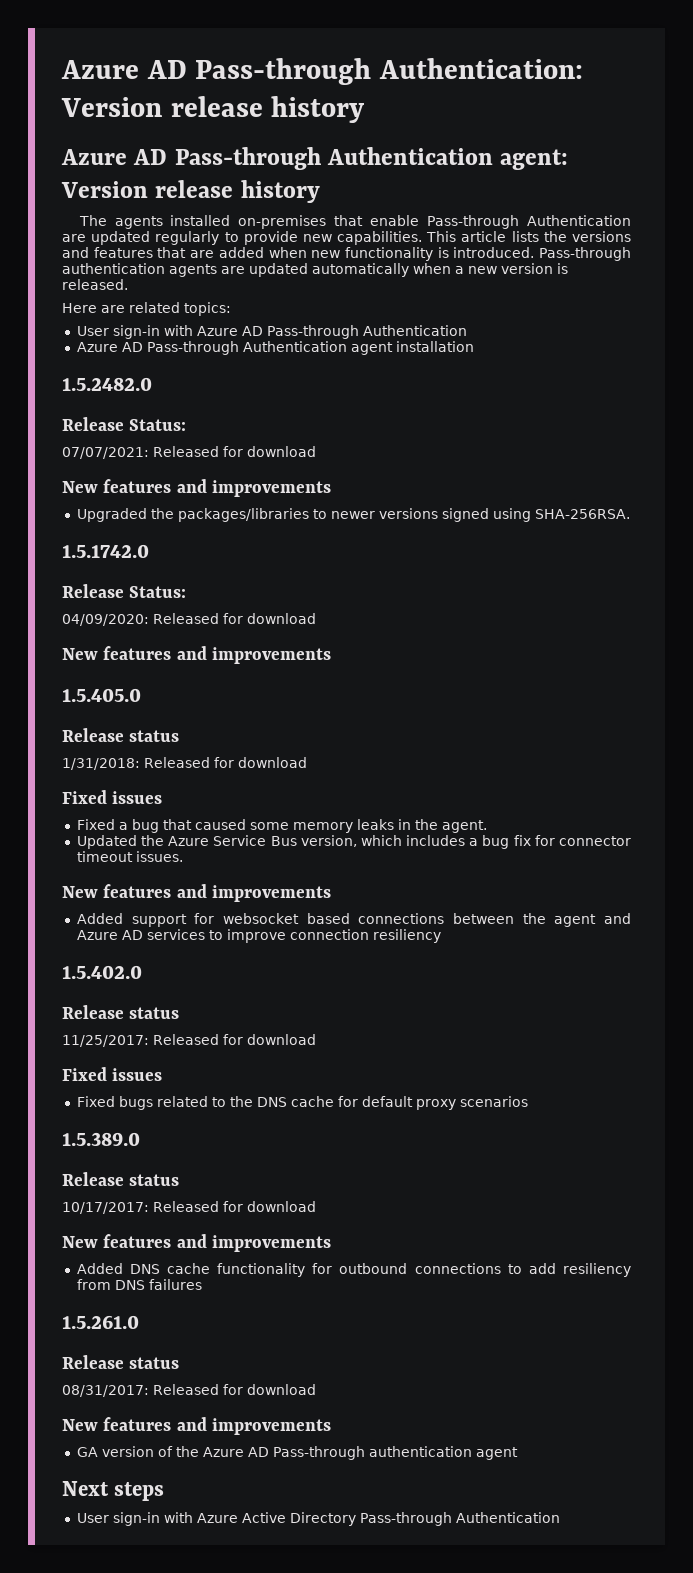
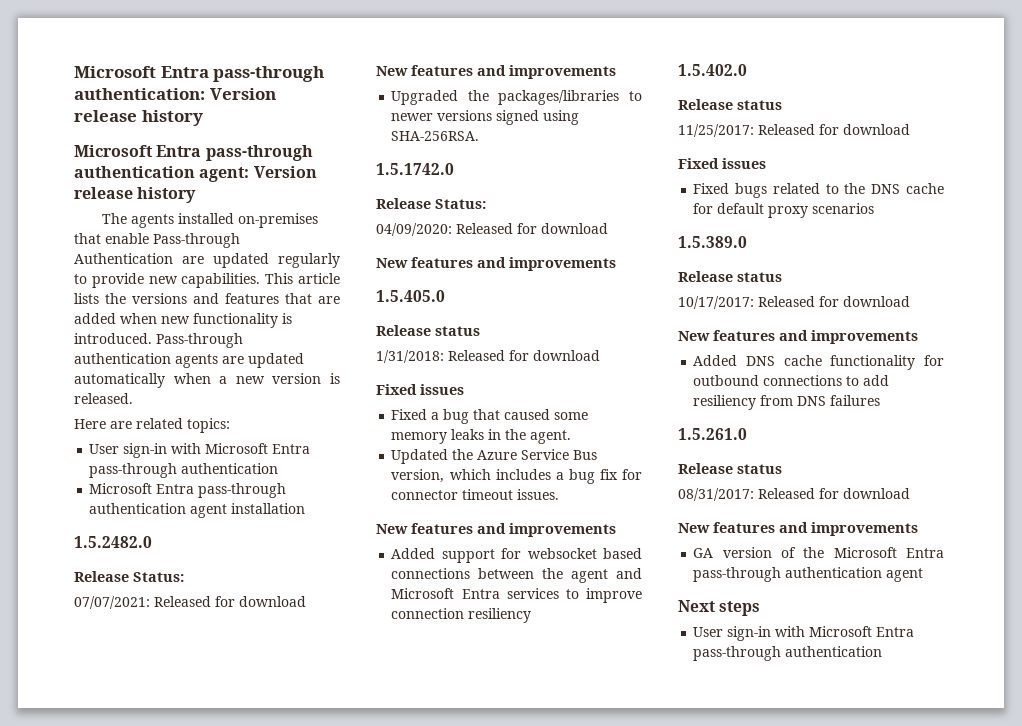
- Azure AD Pass-through Authentication: Version release history
- Azure AD Pass-through Authentication agent: Version release history
+ Microsoft Entra pass-through authentication: Version release history
+ Microsoft Entra pass-through authentication agent: Version release history
  Here are related topics:
- User sign-in with Azure AD Pass-through Authentication
- Azure AD Pass-through Authentication agent installation
+ User sign-in with Microsoft Entra pass-through authentication
+ Microsoft Entra pass-through authentication agent installation
- Added support for websocket based connections between the agent and Azure AD services to improve connection resiliency
+ Added support for websocket based connections between the agent and Microsoft Entra services to improve connection resiliency
- GA version of the Azure AD Pass-through authentication agent
+ GA version of the Microsoft Entra pass-through authentication agent
  Next steps
- User sign-in with Azure Active Directory Pass-through Authentication
+ User sign-in with Microsoft Entra pass-through authentication

